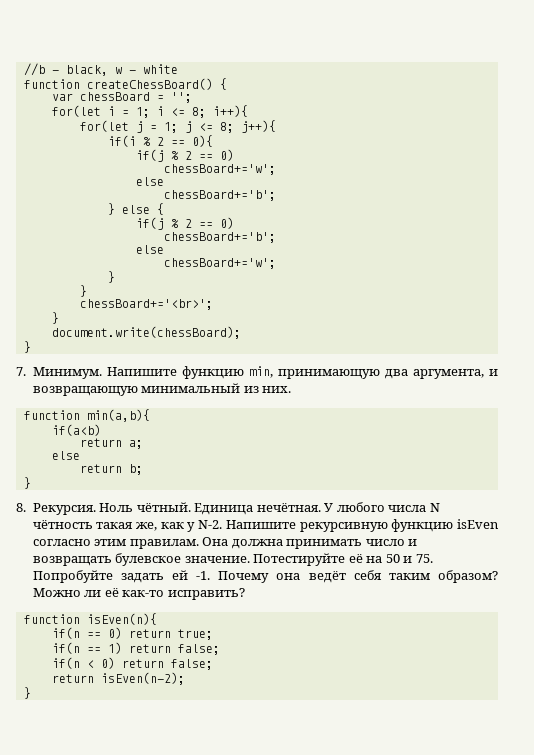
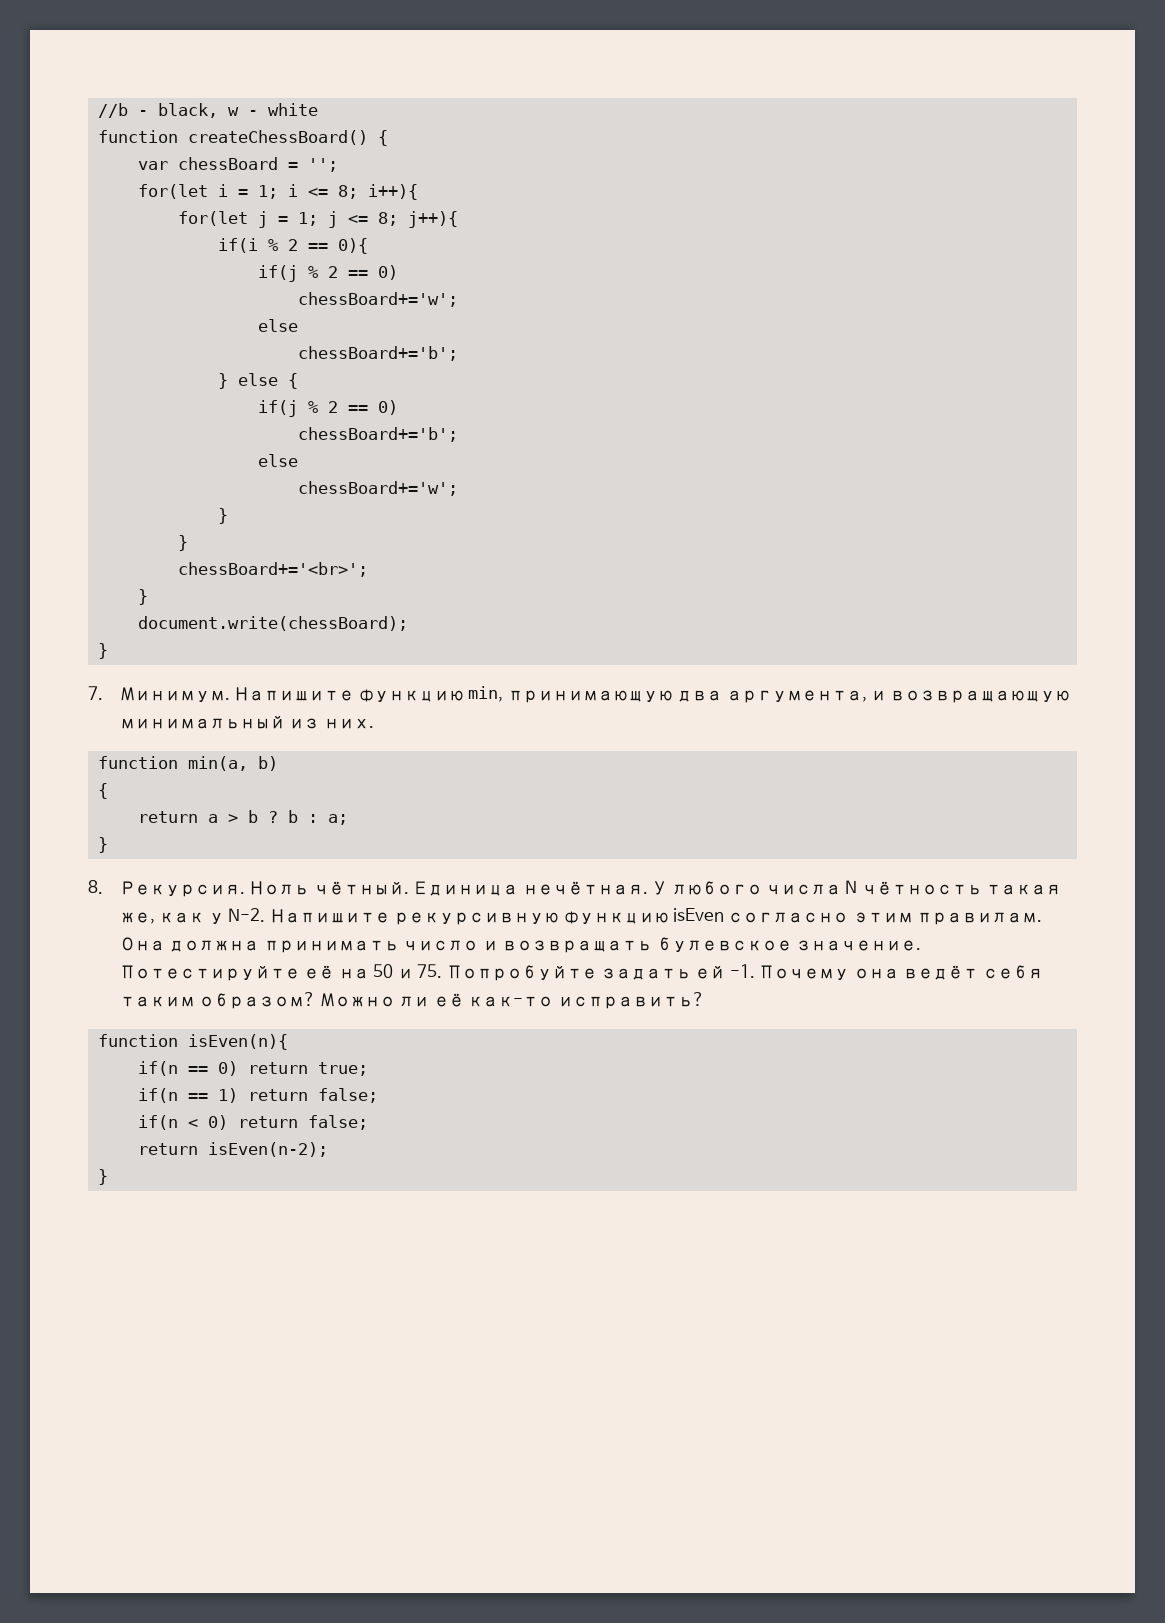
- function min(a,b){
- if(a<b)
- return a;
- else
- return b;
+ function min(a, b)
+ {
+ return a > b ? b : a;

